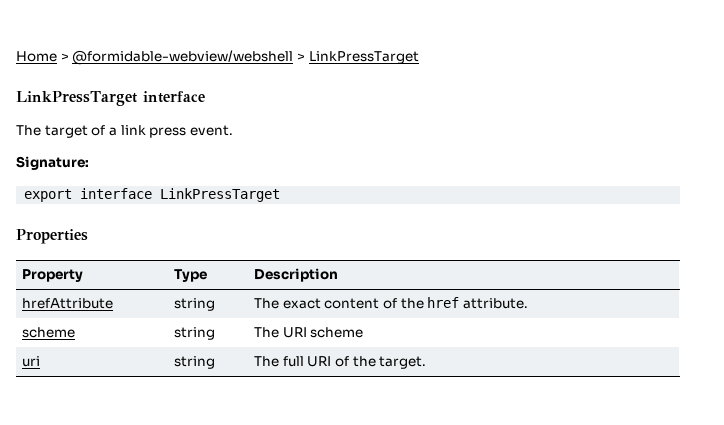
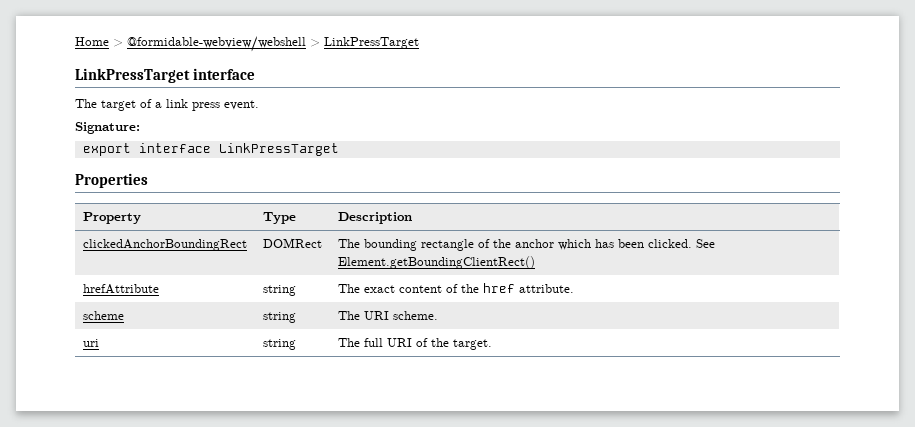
+ clickedAnchorBoundingRect | DOMRect | The bounding rectangle of the anchor which has been clicked. See Element.getBoundingClientRect()
- scheme | string | The URI scheme
+ scheme | string | The URI scheme.

